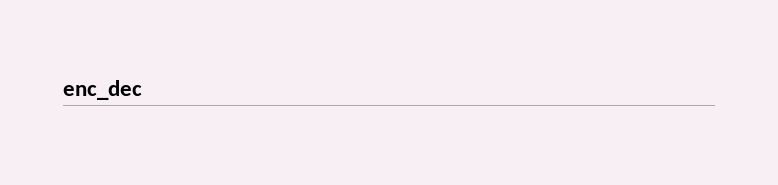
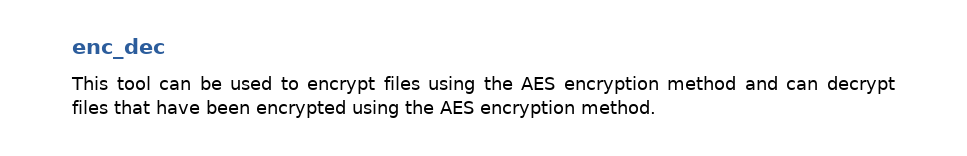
+ This tool can be used to encrypt files using the AES encryption method and can decrypt files that have been encrypted using the AES encryption method.

